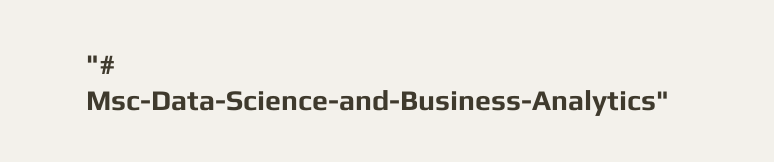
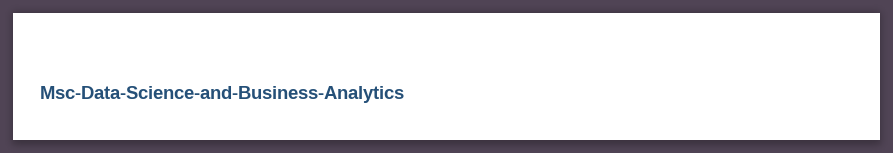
- "# Msc-Data-Science-and-Business-Analytics"
+ Msc-Data-Science-and-Business-Analytics

